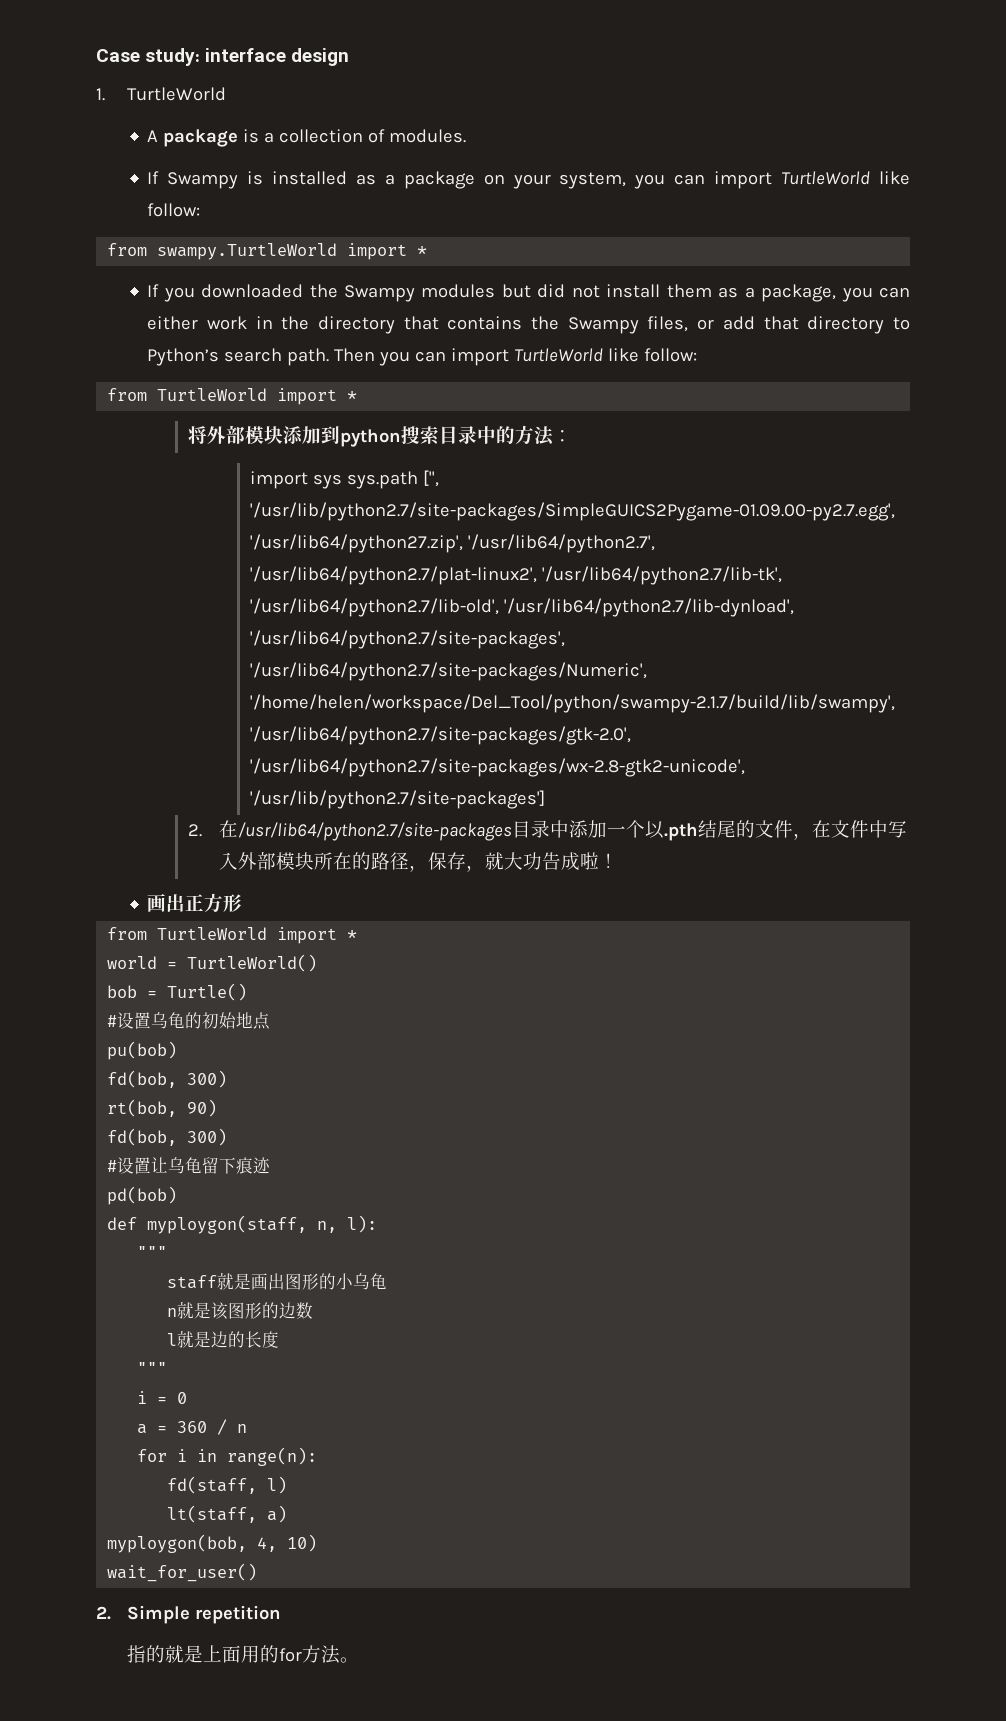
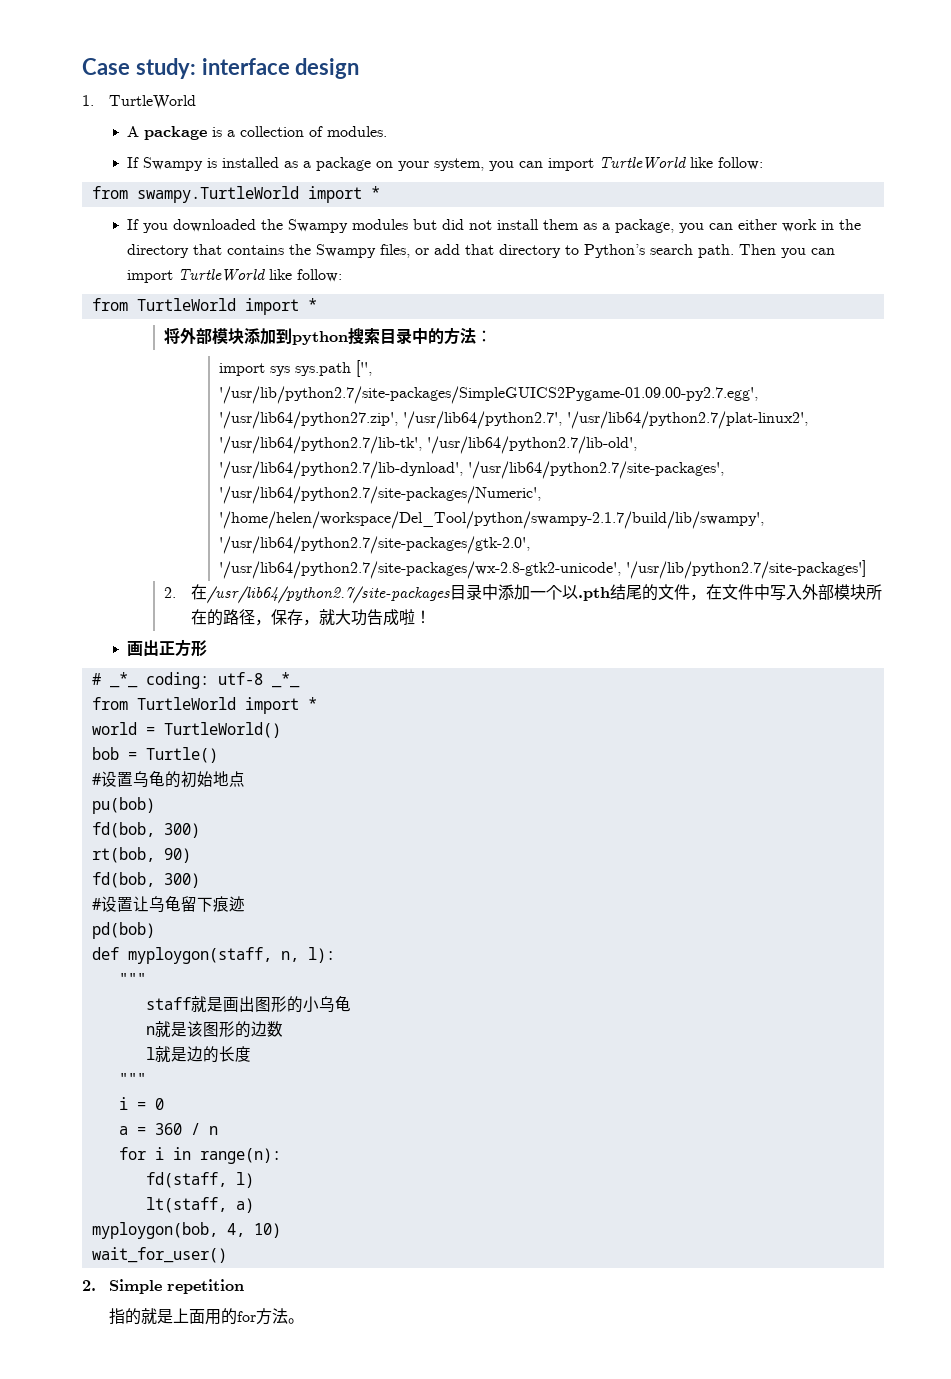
+ # _*_ coding: utf-8 _*_

